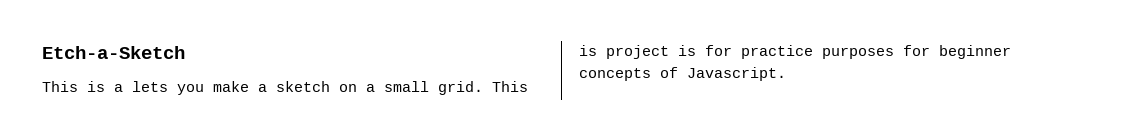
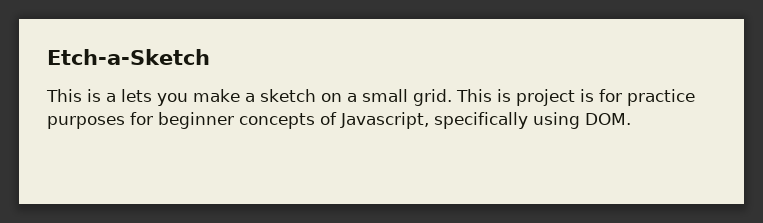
- This is project is for practice purposes for beginner concepts of Javascript.
+ This is project is for practice purposes for beginner concepts of Javascript, specifically using DOM.

